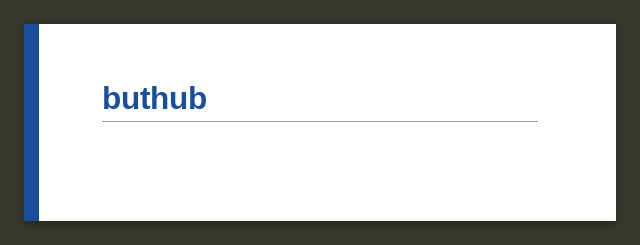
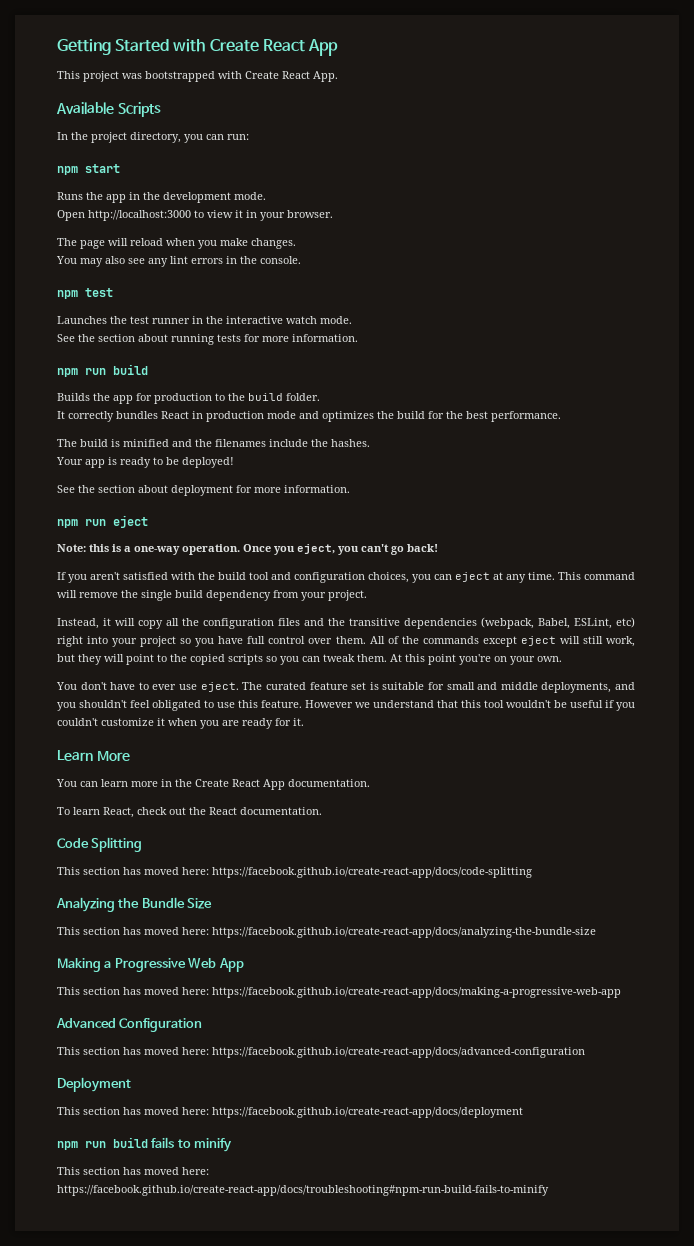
- buthub
+ Getting Started with Create React App
+ This project was bootstrapped with Create React App.
+ Available Scripts
+ In the project directory, you can run:
+ npm start
+ Runs the app in the development mode.
+ Open http://localhost:3000 to view it in your browser.
+ The page will reload when you make changes.
+ You may also see any lint errors in the console.
+ npm test
+ Launches the test runner in the interactive watch mode.
+ See the section about running tests for more information.
+ npm run build
+ Builds the app for production to the build folder.
+ It correctly bundles React in production mode and optimizes the build for the best performance.
+ The build is minified and the filenames include the hashes.
+ Your app is ready to be deployed!
+ See the section about deployment for more information.
+ npm run eject
+ Note: this is a one-way operation. Once you eject, you can't go back!
+ If you aren't satisfied with the build tool and configuration choices, you can eject at any time. This command will remove the single build dependency from your project.
+ Instead, it will copy all the configuration files and the transitive dependencies (webpack, Babel, ESLint, etc) right into your project so you have full control over them. All of the commands except eject will still work, but they will point to the copied scripts so you can tweak them. At this point you're on your own.
+ You don't have to ever use eject. The curated feature set is suitable for small and middle deployments, and you shouldn't feel obligated to use this feature. However we understand that this tool wouldn't be useful if you couldn't customize it when you are ready for it.
+ Learn More
+ You can learn more in the Create React App documentation.
+ To learn React, check out the React documentation.
+ Code Splitting
+ This section has moved here: https://facebook.github.io/create-react-app/docs/code-splitting
+ Analyzing the Bundle Size
+ This section has moved here: https://facebook.github.io/create-react-app/docs/analyzing-the-bundle-size
+ Making a Progressive Web App
+ This section has moved here: https://facebook.github.io/create-react-app/docs/making-a-progressive-web-app
+ Advanced Configuration
+ This section has moved here: https://facebook.github.io/create-react-app/docs/advanced-configuration
+ Deployment
+ This section has moved here: https://facebook.github.io/create-react-app/docs/deployment
+ npm run build fails to minify
+ This section has moved here: https://facebook.github.io/create-react-app/docs/troubleshooting#npm-run-build-fails-to-minify

